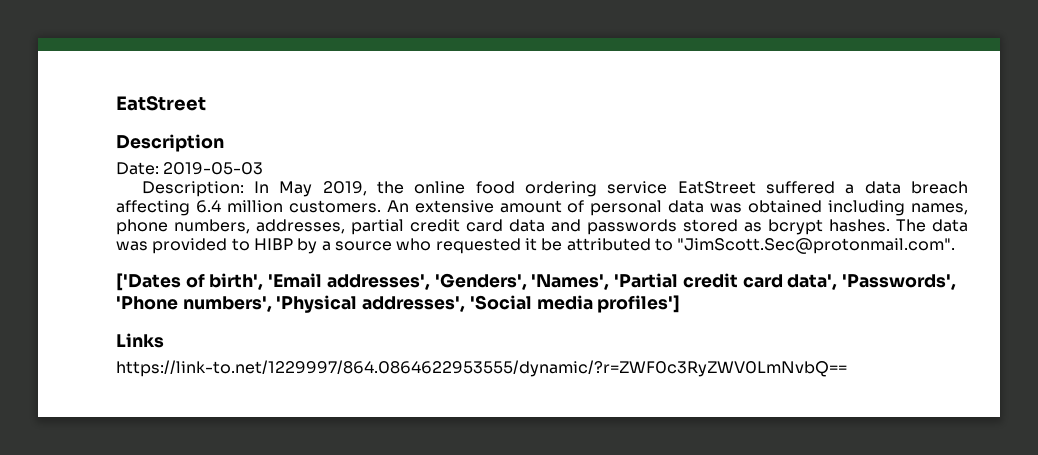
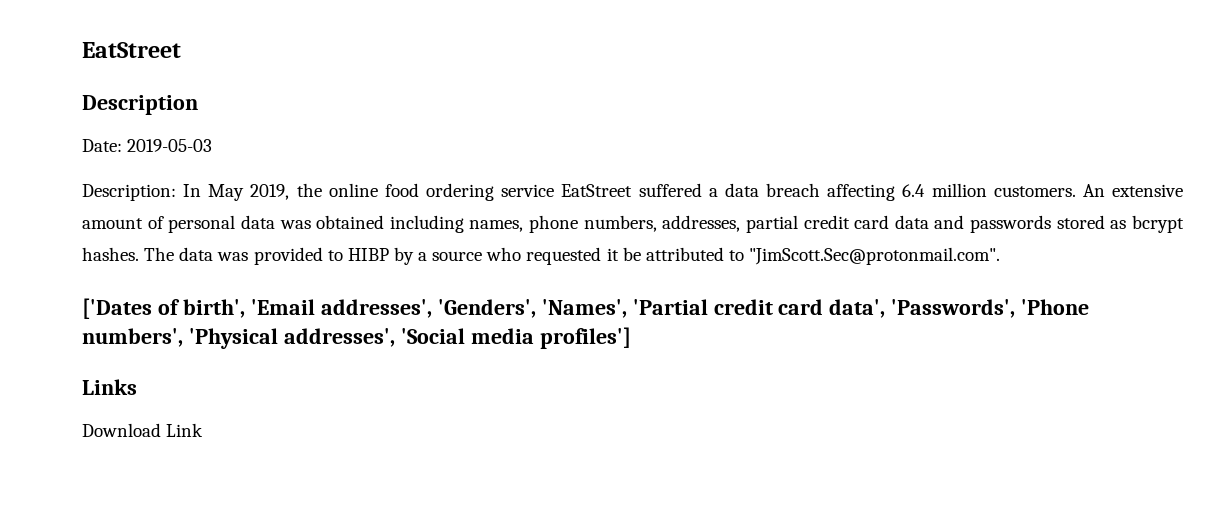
- https://link-to.net/1229997/864.0864622953555/dynamic/?r=ZWF0c3RyZWV0LmNvbQ==
+ Download Link

